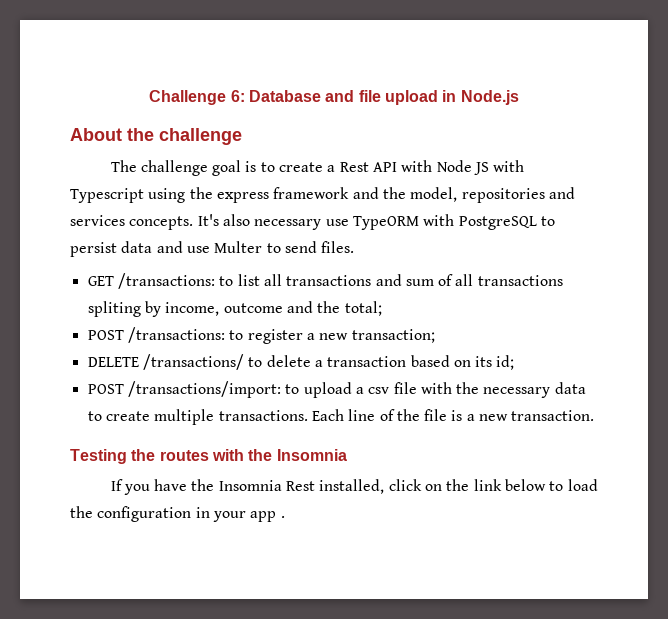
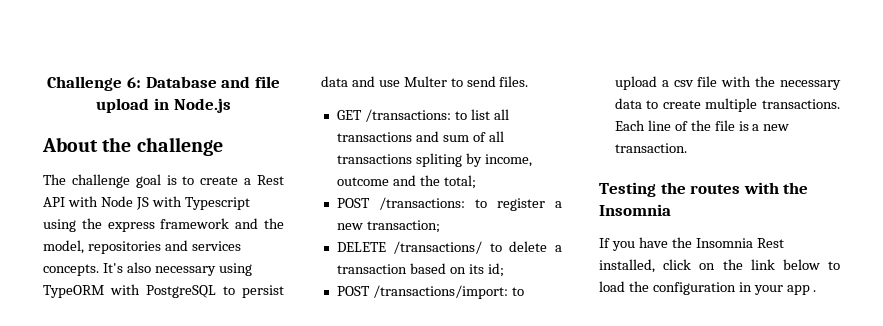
- It's also necessary use TypeORM with PostgreSQL to persist data and use Multer to send files.
+ It's also necessary using TypeORM with PostgreSQL to persist data and use Multer to send files.

